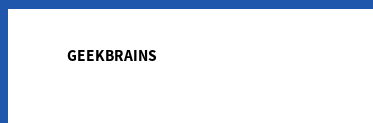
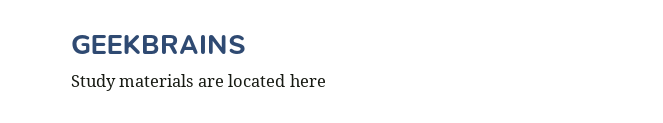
+ Study materials are located here

